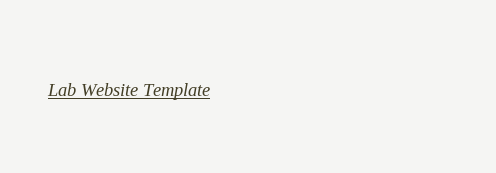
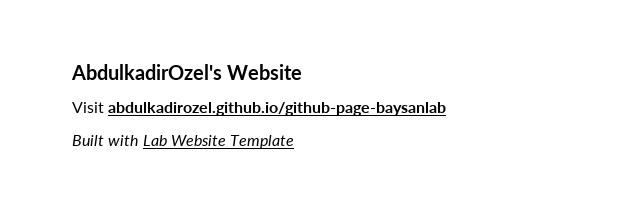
- Lab Website Template
+ AbdulkadirOzel's Website
+ Visit abdulkadirozel.github.io/github-page-baysanlab
+ Built with Lab Website Template

